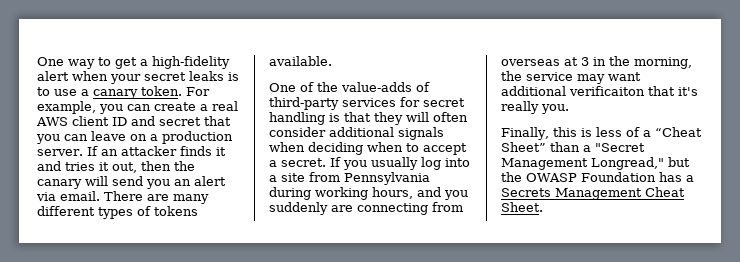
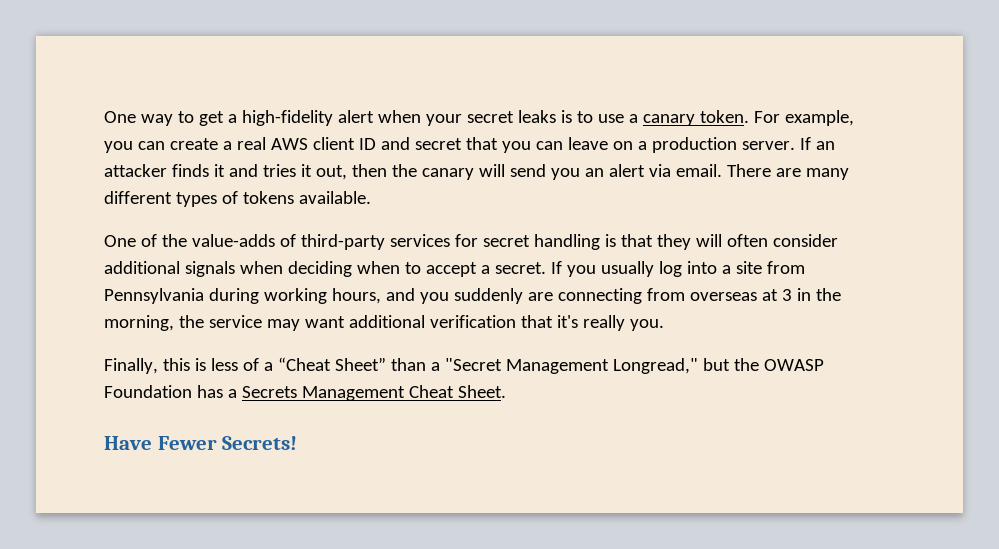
- If you usually log into a site from Pennsylvania during working hours, and you suddenly are connecting from overseas at 3 in the morning, the service may want additional verificaiton that it's really you.
+ If you usually log into a site from Pennsylvania during working hours, and you suddenly are connecting from overseas at 3 in the morning, the service may want additional verification that it's really you.
+ Have Fewer Secrets!

